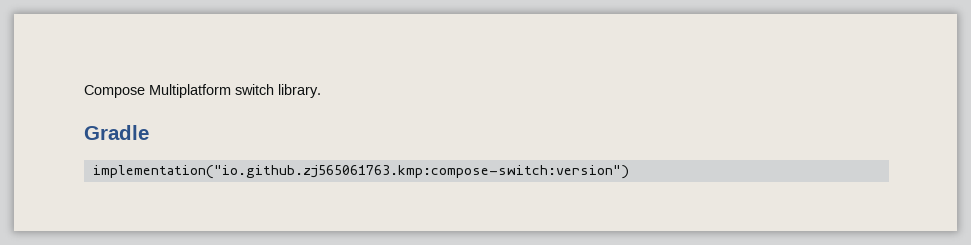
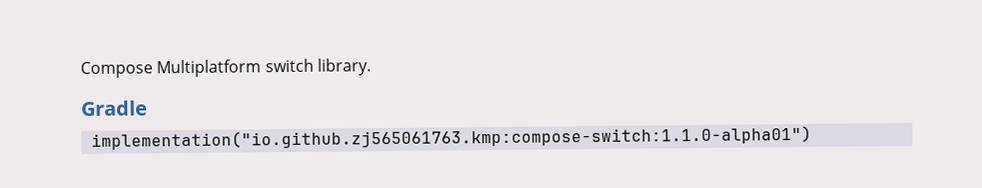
- implementation("io.github.zj565061763.kmp:compose-switch:version")
+ implementation("io.github.zj565061763.kmp:compose-switch:1.1.0-alpha01")

